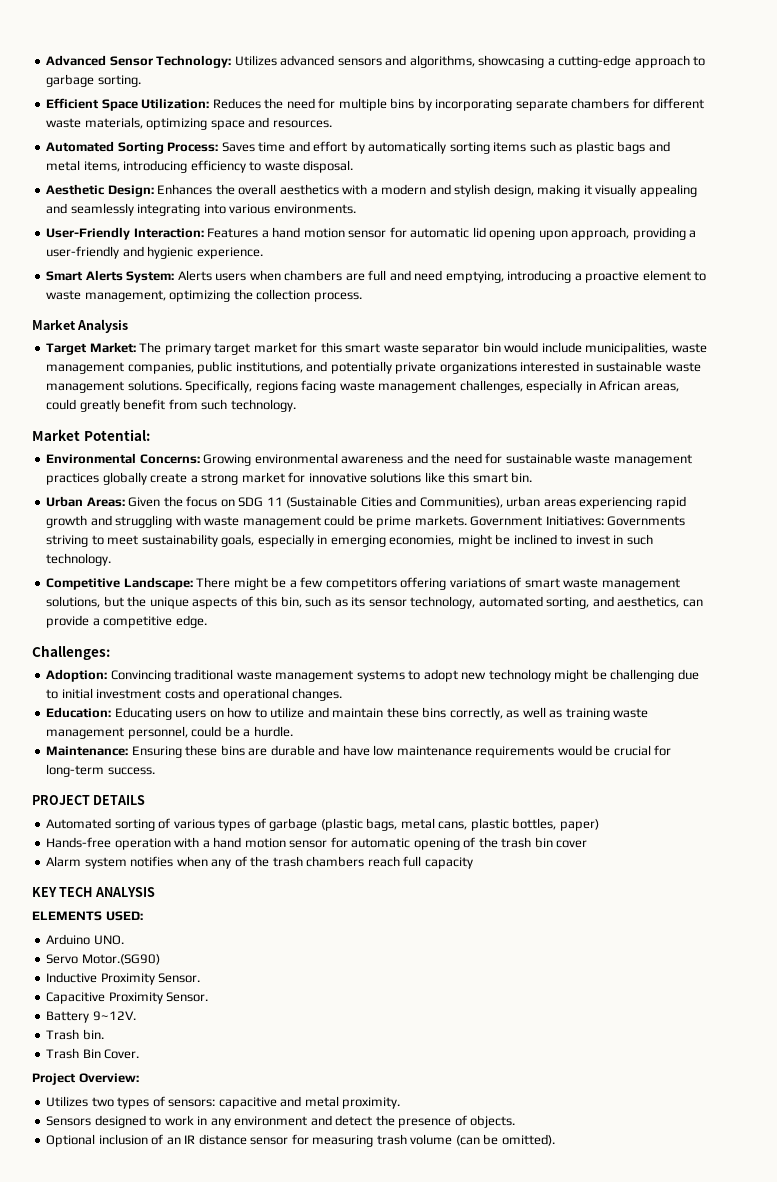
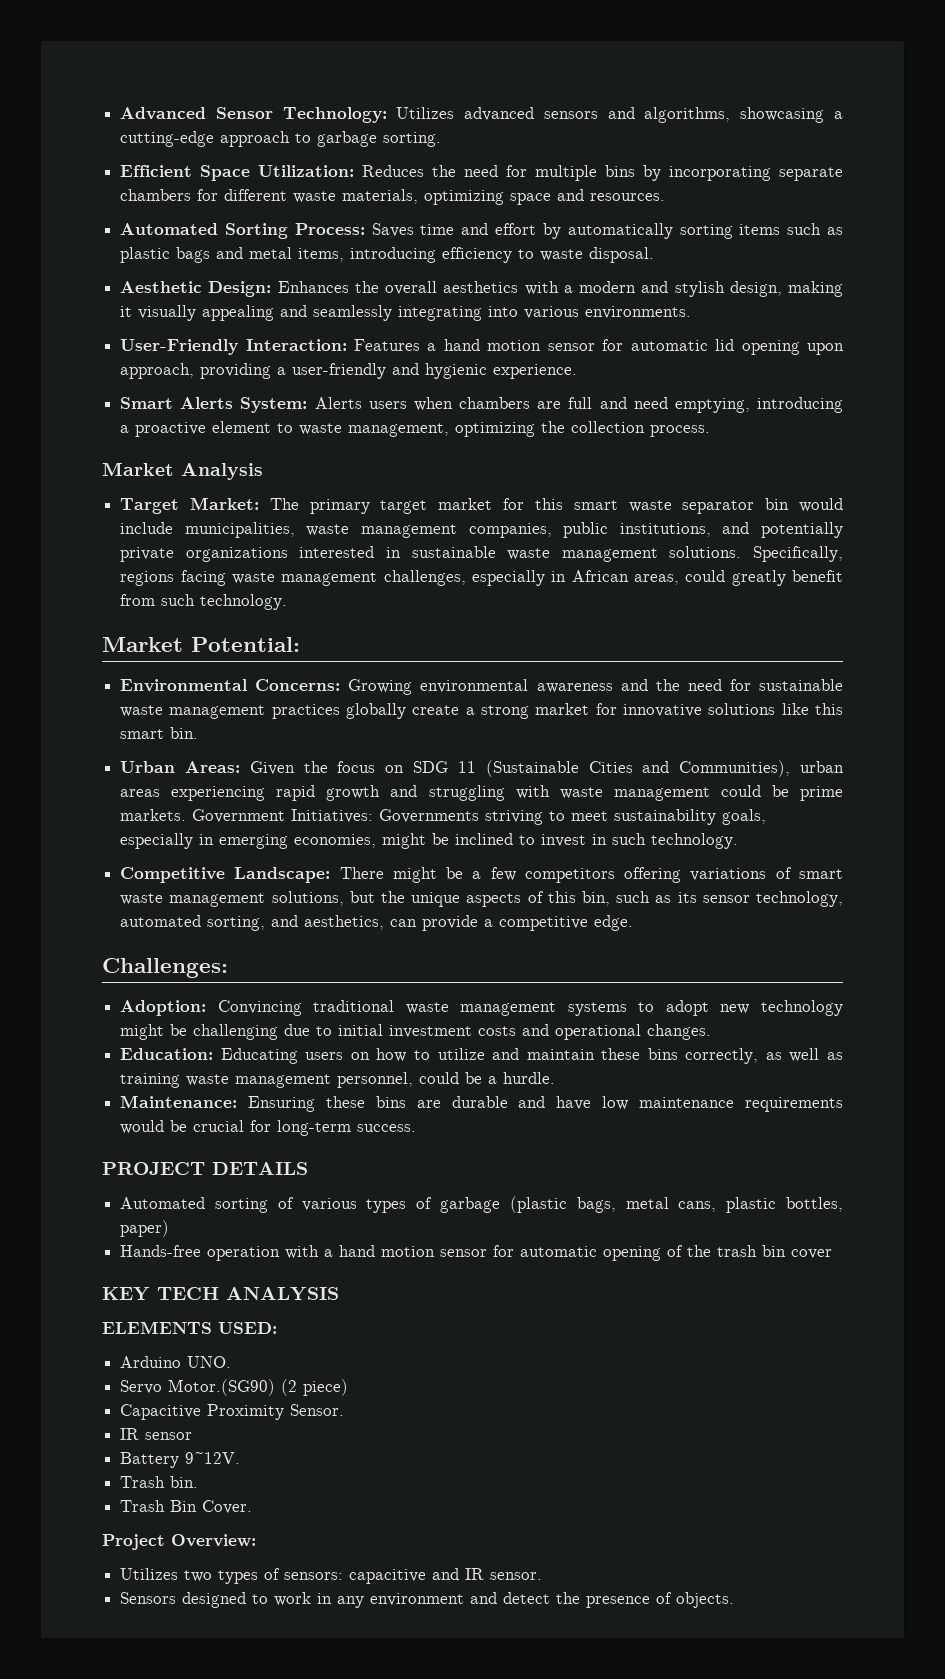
- Alarm system notifies when any of the trash chambers reach full capacity
- Servo Motor.(SG90)
- Inductive Proximity Sensor.
+ Servo Motor.(SG90) (2 piece)
+ IR sensor
- Utilizes two types of sensors: capacitive and metal proximity.
+ Utilizes two types of sensors: capacitive and IR sensor.
- Optional inclusion of an IR distance sensor for measuring trash volume (can be omitted).

